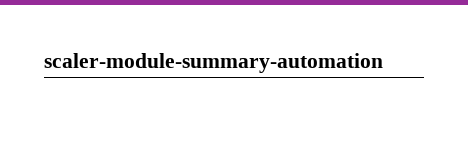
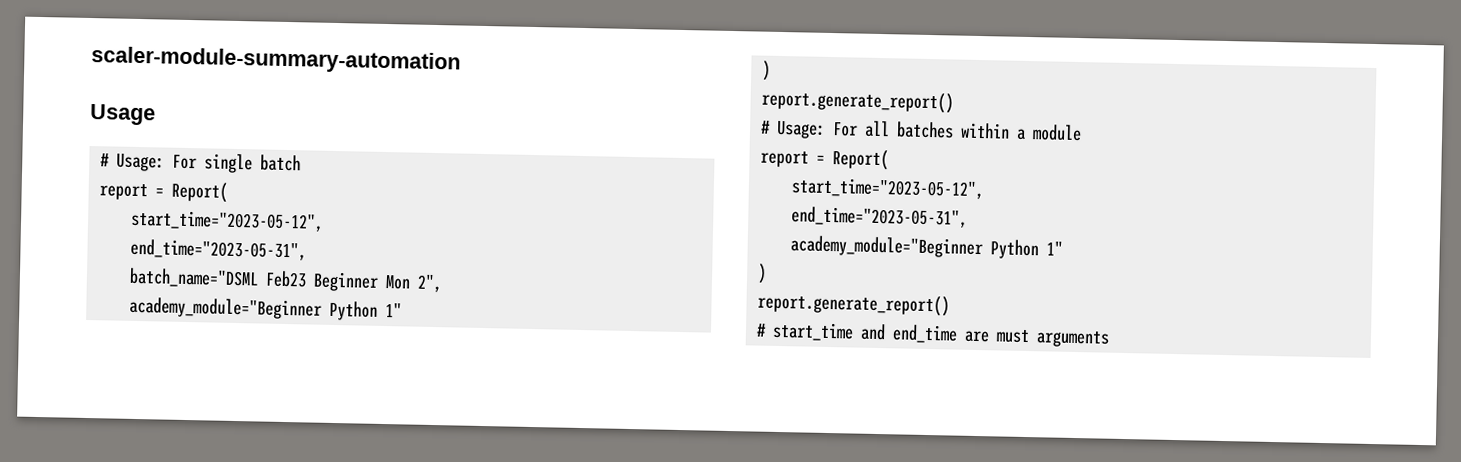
+ Usage
+ # Usage: For single batch
+ report = Report(
+ start_time="2023-05-12",
+ end_time="2023-05-31",
+ batch_name="DSML Feb23 Beginner Mon 2",
+ academy_module="Beginner Python 1"
+ )
+ report.generate_report()
+ # Usage: For all batches within a module
+ report = Report(
+ start_time="2023-05-12",
+ end_time="2023-05-31",
+ academy_module="Beginner Python 1"
+ )
+ report.generate_report()
+ # start_time and end_time are must arguments

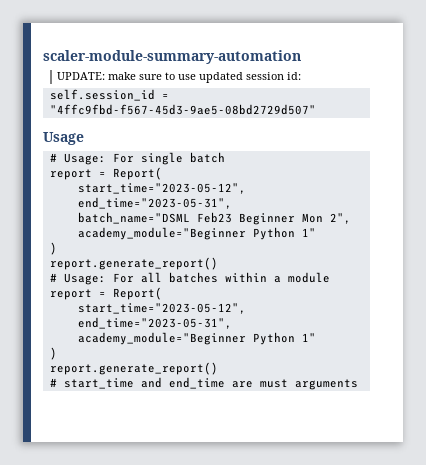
+ UPDATE: make sure to use updated session id:
+ self.session_id = "4ffc9fbd-f567-45d3-9ae5-08bd2729d507"

